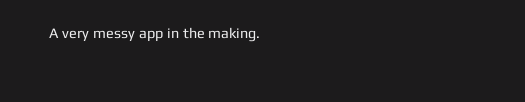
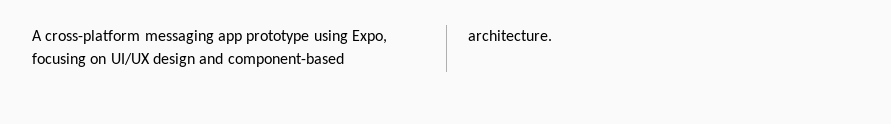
- A very messy app in the making.
+ A cross-platform messaging app prototype using Expo, focusing on UI/UX design and component-based architecture.

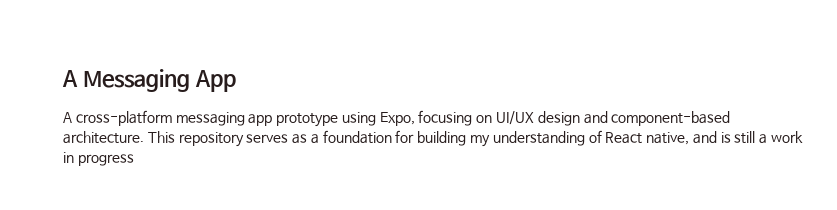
+ A Messaging App
+ This repository serves as a foundation for building my understanding of React native, and is still a work in progress

